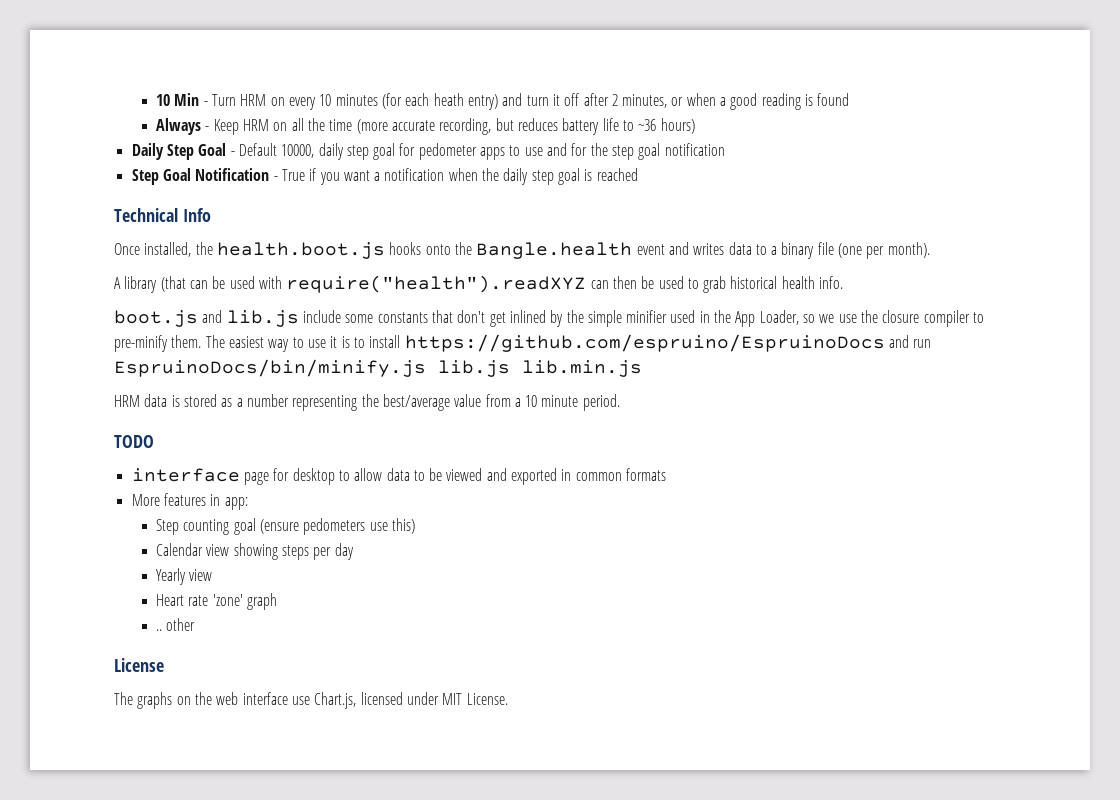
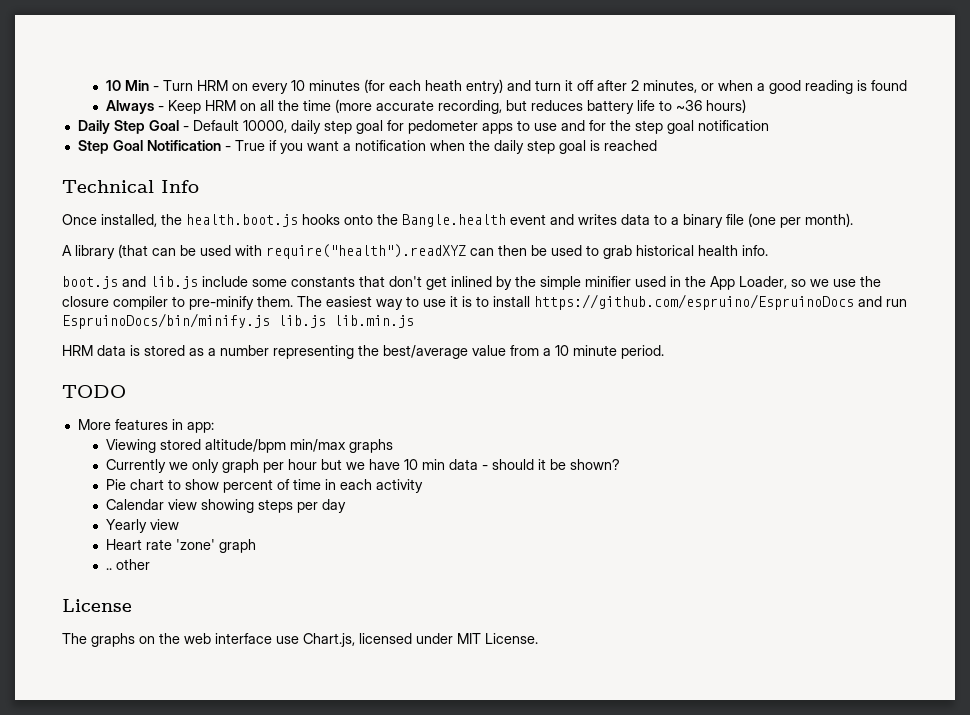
- interface page for desktop to allow data to be viewed and exported in common formats
  More features in app:
- Step counting goal (ensure pedometers use this)
+ Viewing stored altitude/bpm min/max graphs
+ Currently we only graph per hour but we have 10 min data - should it be shown?
+ Pie chart to show percent of time in each activity

